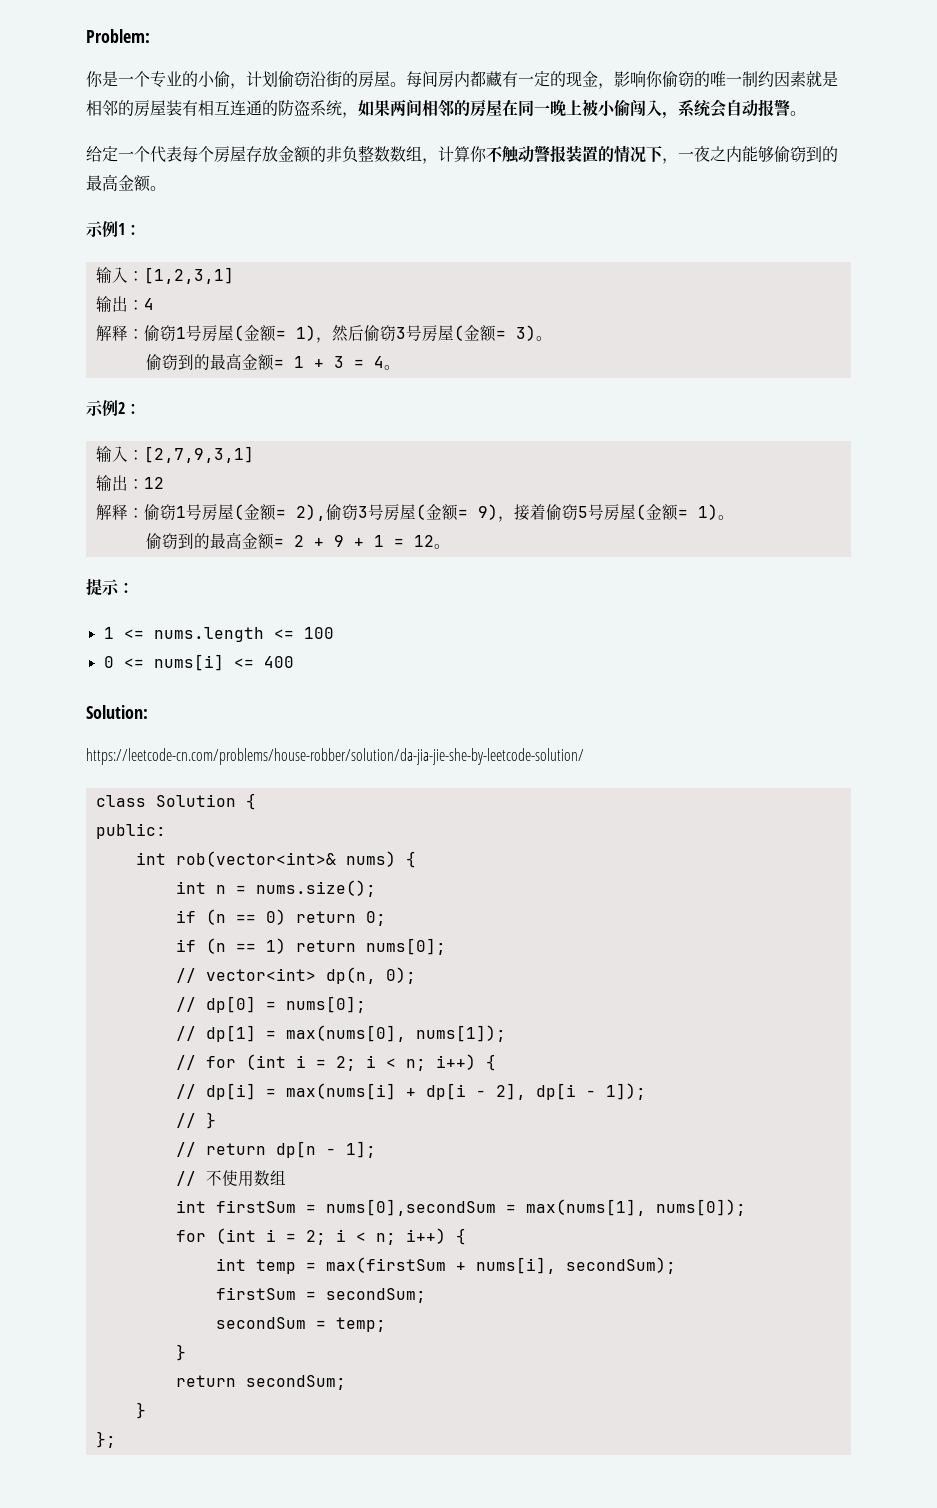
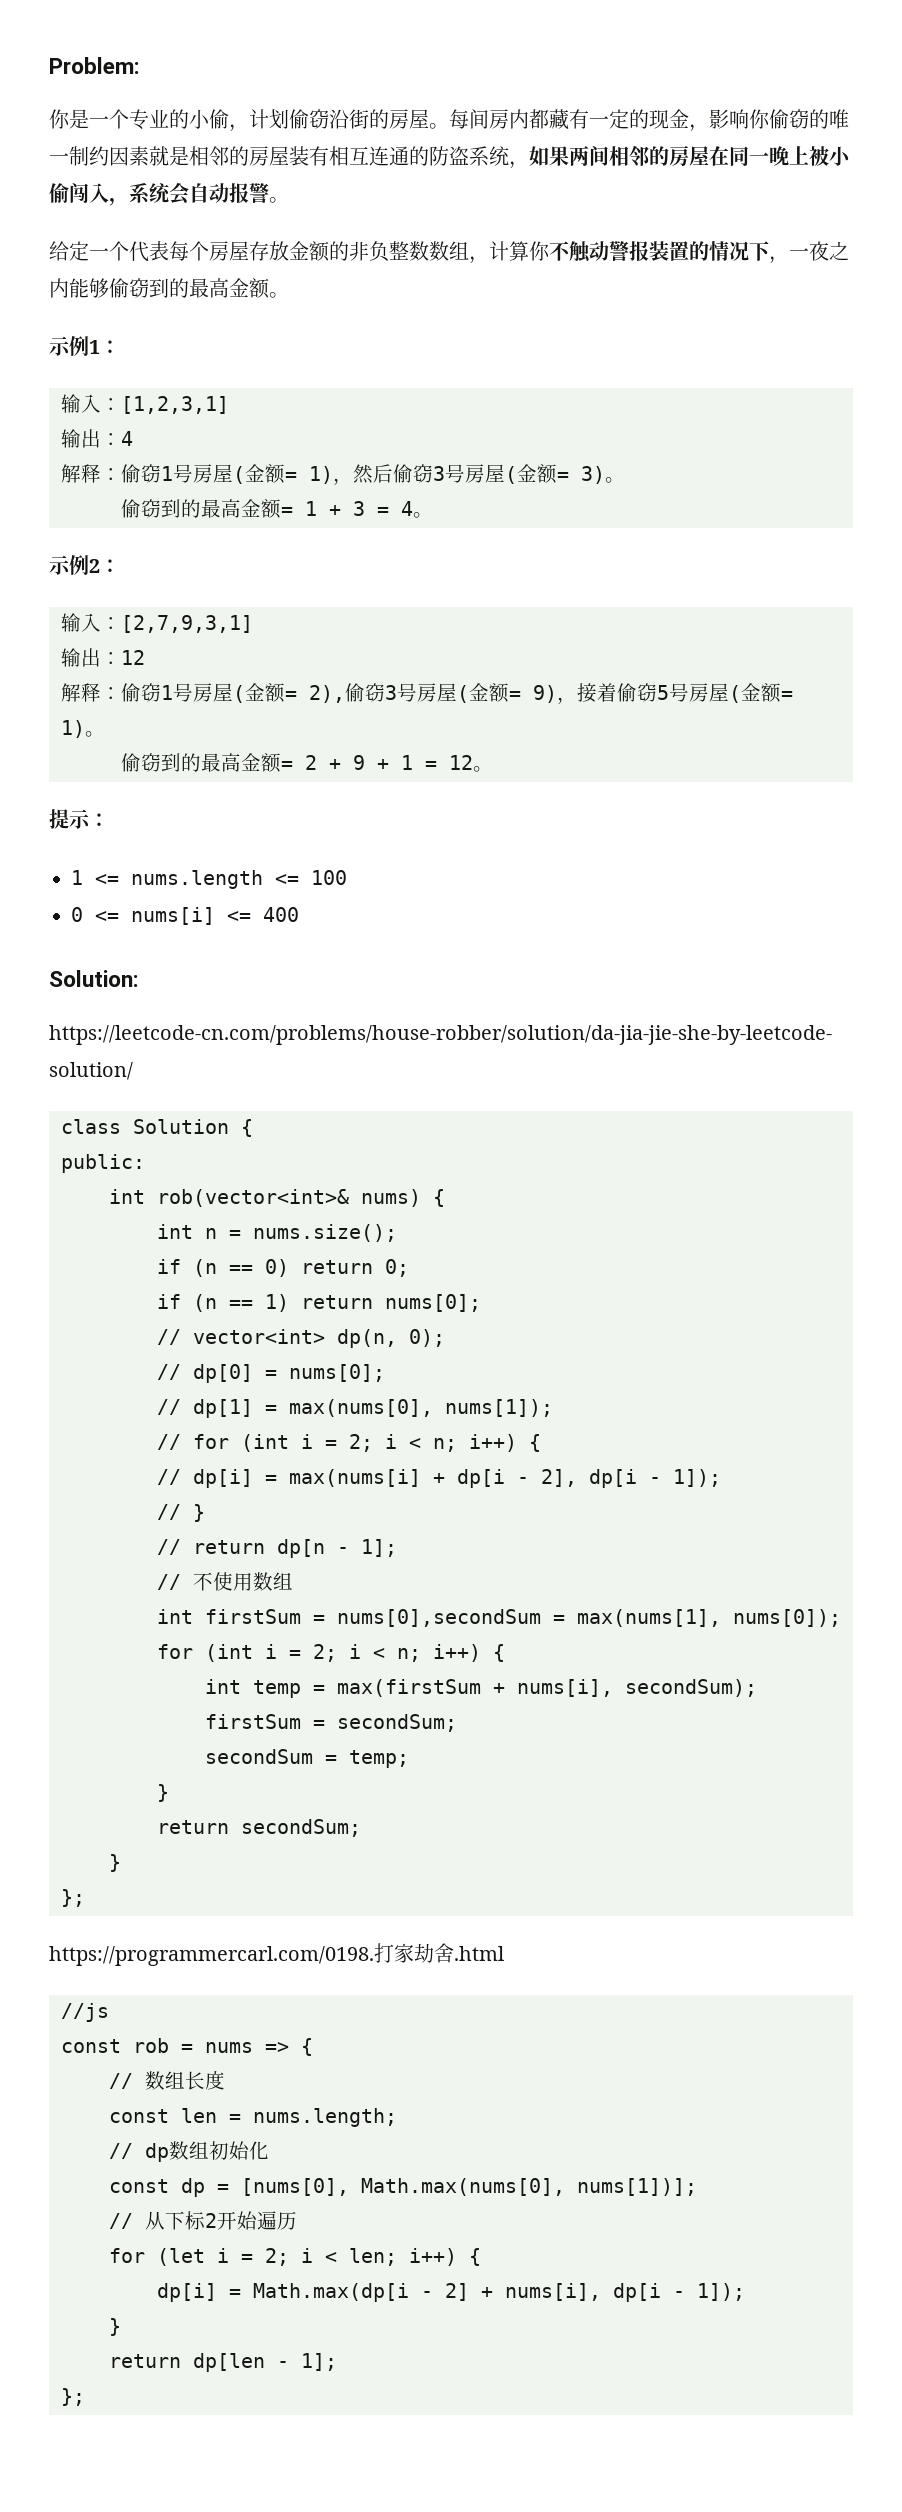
+ https://programmercarl.com/0198.打家劫舍.html
+ //js
+ const rob = nums => {
+ // 数组长度
+ const len = nums.length;
+ // dp数组初始化
+ const dp = [nums[0], Math.max(nums[0], nums[1])];
+ // 从下标2开始遍历
+ for (let i = 2; i < len; i++) {
+ dp[i] = Math.max(dp[i - 2] + nums[i], dp[i - 1]);
+ }
+ return dp[len - 1];
+ };

